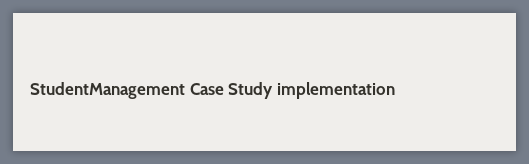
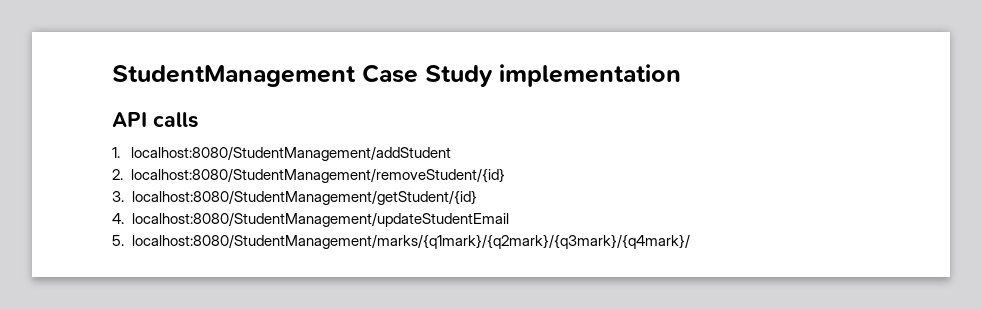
+ API calls
+ 1. localhost:8080/StudentManagement/addStudent
+ 2. localhost:8080/StudentManagement/removeStudent/{id}
+ 3. localhost:8080/StudentManagement/getStudent/{id}
+ 4. localhost:8080/StudentManagement/updateStudentEmail
+ 5. localhost:8080/StudentManagement/marks/{q1mark}/{q2mark}/{q3mark}/{q4mark}/

